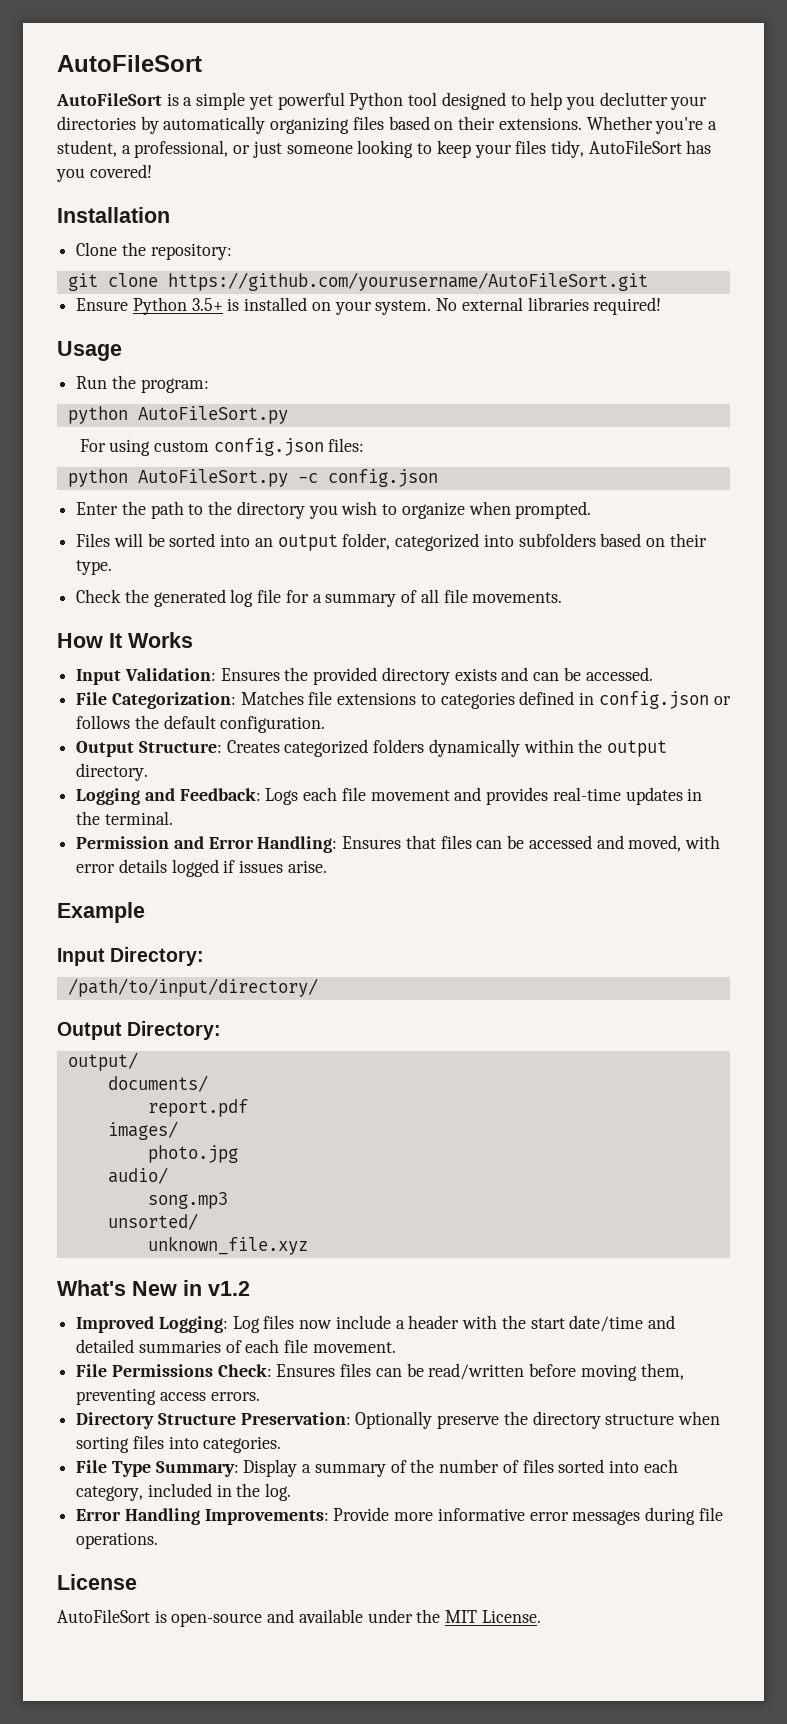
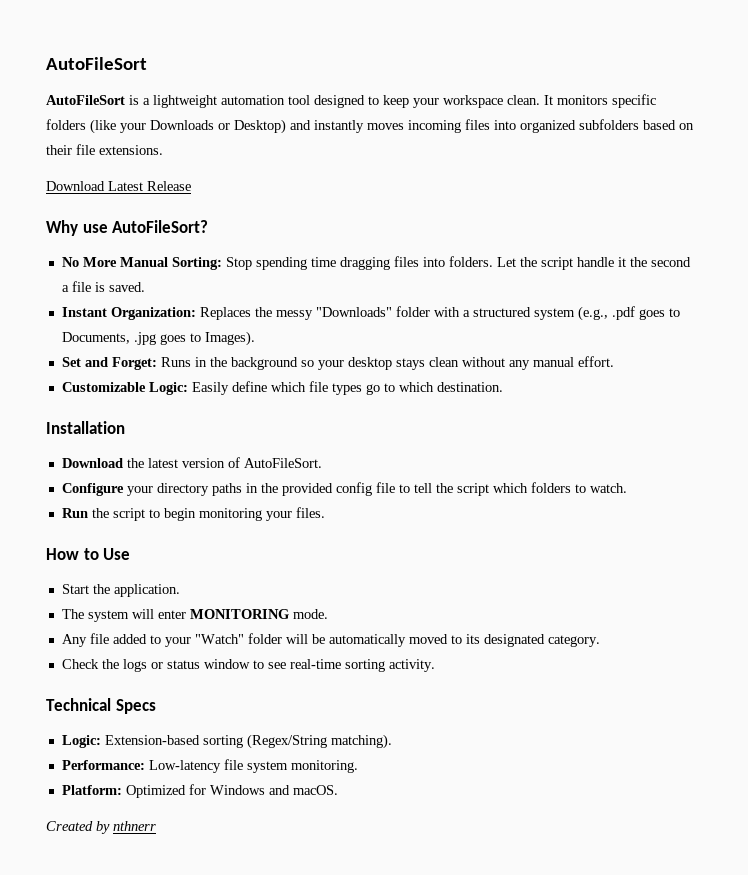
- AutoFileSort is a simple yet powerful Python tool designed to help you declutter your directories by automatically organizing files based on their extensions. Whether you're a student, a professional, or just someone looking to keep your files tidy, AutoFileSort has you covered!
+ AutoFileSort is a lightweight automation tool designed to keep your workspace clean. It monitors specific folders (like your Downloads or Desktop) and instantly moves incoming files into organized subfolders based on their file extensions.
+ Download Latest Release
+ Why use AutoFileSort?
+ No More Manual Sorting: Stop spending time dragging files into folders. Let the script handle it the second a file is saved.
+ Instant Organization: Replaces the messy "Downloads" folder with a structured system (e.g., .pdf goes to Documents, .jpg goes to Images).
+ Set and Forget: Runs in the background so your desktop stays clean without any manual effort.
+ Customizable Logic: Easily define which file types go to which destination.
  Installation
- Clone the repository:
- git clone https://github.com/yourusername/AutoFileSort.git
- Ensure Python 3.5+ is installed on your system. No external libraries required!
- Usage
- Run the program:
- python AutoFileSort.py
- For using custom config.json files:
- python AutoFileSort.py -c config.json
- Enter the path to the directory you wish to organize when prompted.
- Files will be sorted into an output folder, categorized into subfolders based on their type.
- Check the generated log file for a summary of all file movements.
- How It Works
- Input Validation: Ensures the provided directory exists and can be accessed.
- File Categorization: Matches file extensions to categories defined in config.json or follows the default configuration.
- Output Structure: Creates categorized folders dynamically within the output directory.
- Logging and Feedback: Logs each file movement and provides real-time updates in the terminal.
- Permission and Error Handling: Ensures that files can be accessed and moved, with error details logged if issues arise.
- Example
- Input Directory:
- /path/to/input/directory/
- Output Directory:
- output/
- documents/
- report.pdf
- images/
- photo.jpg
- audio/
- song.mp3
- unsorted/
- unknown_file.xyz
- What's New in v1.2
- Improved Logging: Log files now include a header with the start date/time and detailed summaries of each file movement.
- File Permissions Check: Ensures files can be read/written before moving them, preventing access errors.
- Directory Structure Preservation: Optionally preserve the directory structure when sorting files into categories.
- File Type Summary: Display a summary of the number of files sorted into each category, included in the log.
- Error Handling Improvements: Provide more informative error messages during file operations.
- License
- AutoFileSort is open-source and available under the MIT License.
+ Download the latest version of AutoFileSort.
+ Configure your directory paths in the provided config file to tell the script which folders to watch.
+ Run the script to begin monitoring your files.
+ How to Use
+ Start the application.
+ The system will enter MONITORING mode.
+ Any file added to your "Watch" folder will be automatically moved to its designated category.
+ Check the logs or status window to see real-time sorting activity.
+ Technical Specs
+ Logic: Extension-based sorting (Regex/String matching).
+ Performance: Low-latency file system monitoring.
+ Platform: Optimized for Windows and macOS.
+ Created by nthnerr

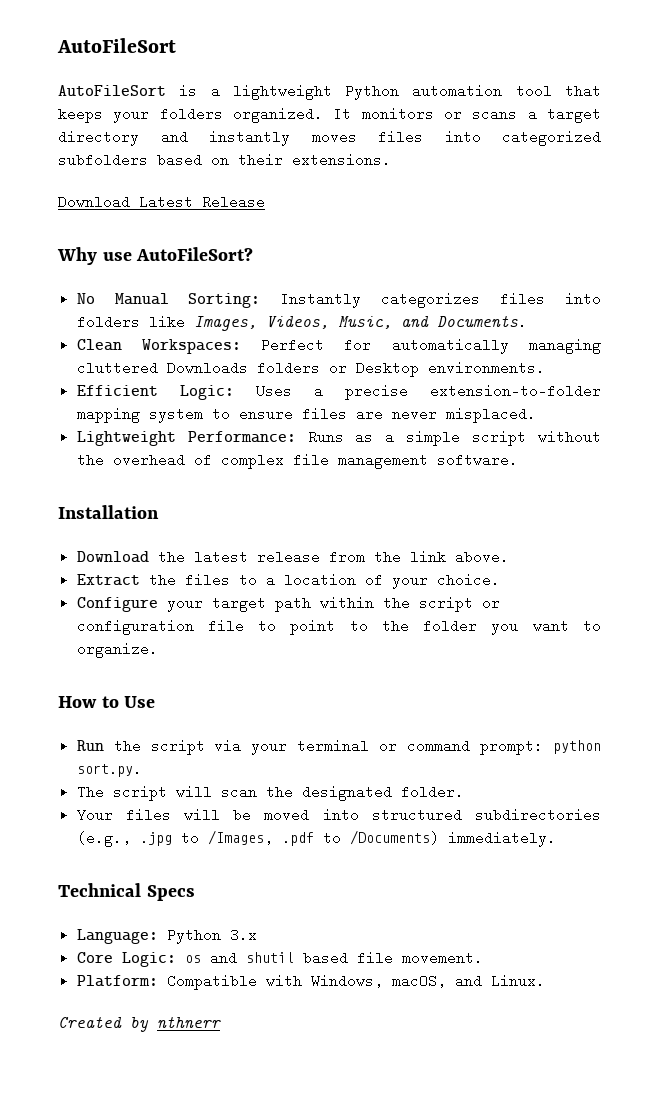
- AutoFileSort is a lightweight automation tool designed to keep your workspace clean. It monitors specific folders (like your Downloads or Desktop) and instantly moves incoming files into organized subfolders based on their file extensions.
+ AutoFileSort is a lightweight Python automation tool that keeps your folders organized. It monitors or scans a target directory and instantly moves files into categorized subfolders based on their extensions.
- No More Manual Sorting: Stop spending time dragging files into folders. Let the script handle it the second a file is saved.
- Instant Organization: Replaces the messy "Downloads" folder with a structured system (e.g., .pdf goes to Documents, .jpg goes to Images).
- Set and Forget: Runs in the background so your desktop stays clean without any manual effort.
- Customizable Logic: Easily define which file types go to which destination.
+ No Manual Sorting: Instantly categorizes files into folders like Images, Videos, Music, and Documents.
+ Clean Workspaces: Perfect for automatically managing cluttered Downloads folders or Desktop environments.
+ Efficient Logic: Uses a precise extension-to-folder mapping system to ensure files are never misplaced.
+ Lightweight Performance: Runs as a simple script without the overhead of complex file management software.
  Installation
- Download the latest version of AutoFileSort.
- Configure your directory paths in the provided config file to tell the script which folders to watch.
- Run the script to begin monitoring your files.
+ Download the latest release from the link above.
+ Extract the files to a location of your choice.
+ Configure your target path within the script or configuration file to point to the folder you want to organize.
  How to Use
- Start the application.
- The system will enter MONITORING mode.
- Any file added to your "Watch" folder will be automatically moved to its designated category.
- Check the logs or status window to see real-time sorting activity.
+ Run the script via your terminal or command prompt: python sort.py.
+ The script will scan the designated folder.
+ Your files will be moved into structured subdirectories (e.g., .jpg to /Images, .pdf to /Documents) immediately.
  Technical Specs
- Logic: Extension-based sorting (Regex/String matching).
- Performance: Low-latency file system monitoring.
- Platform: Optimized for Windows and macOS.
+ Language: Python 3.x
+ Core Logic: os and shutil based file movement.
+ Platform: Compatible with Windows, macOS, and Linux.

